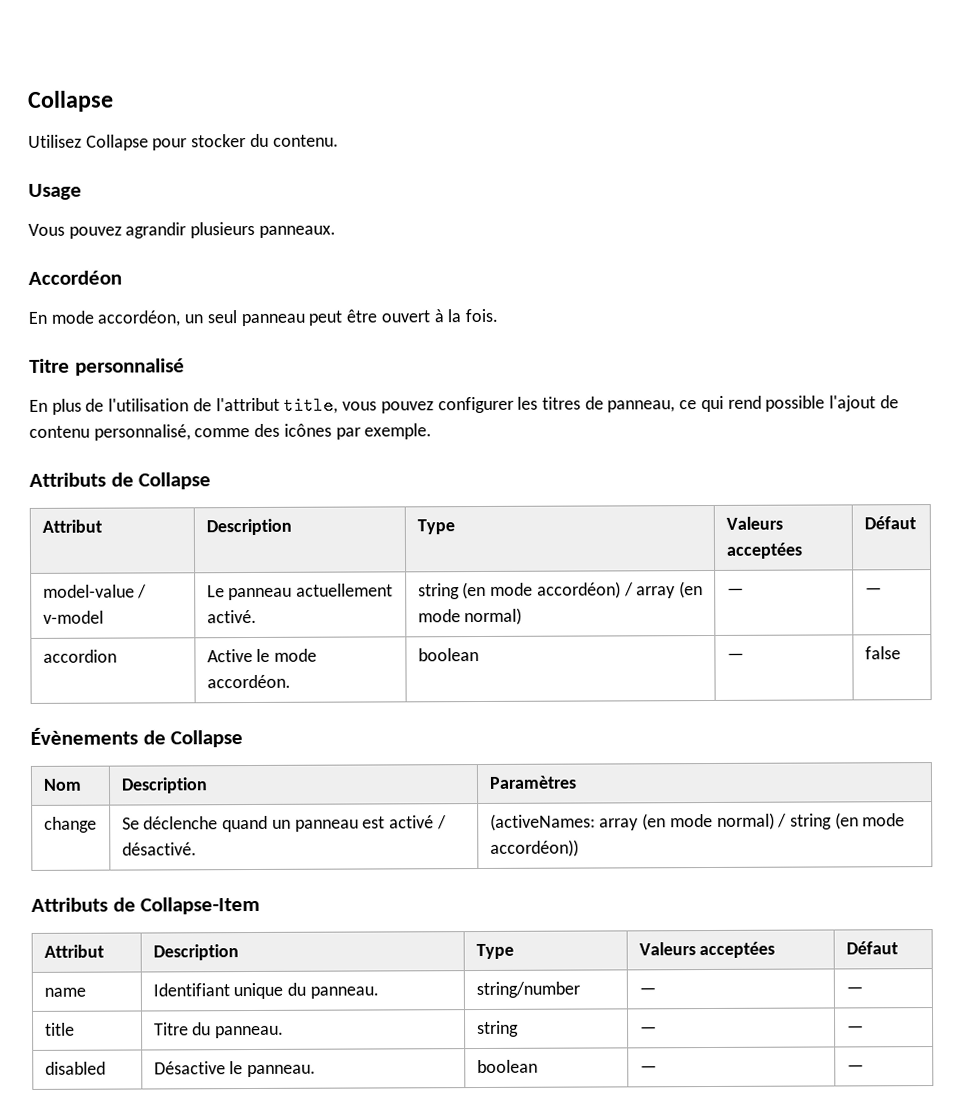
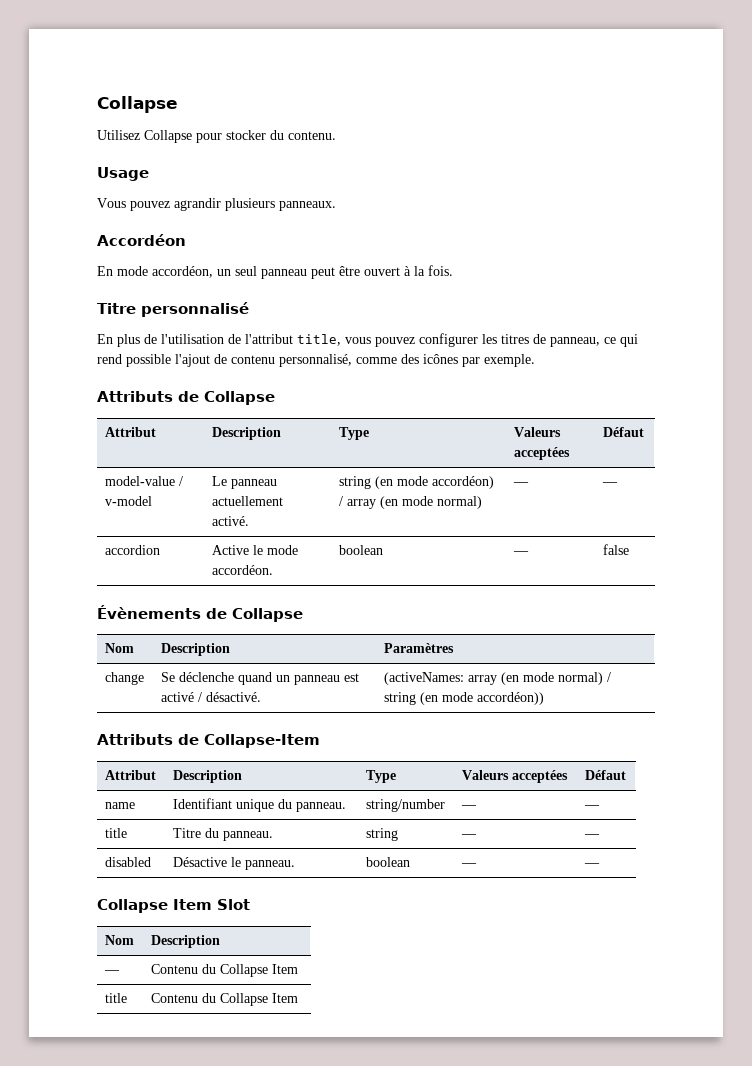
+ Collapse Item Slot
+ Nom | Description
+ — | Contenu du Collapse Item
+ title | Contenu du Collapse Item

